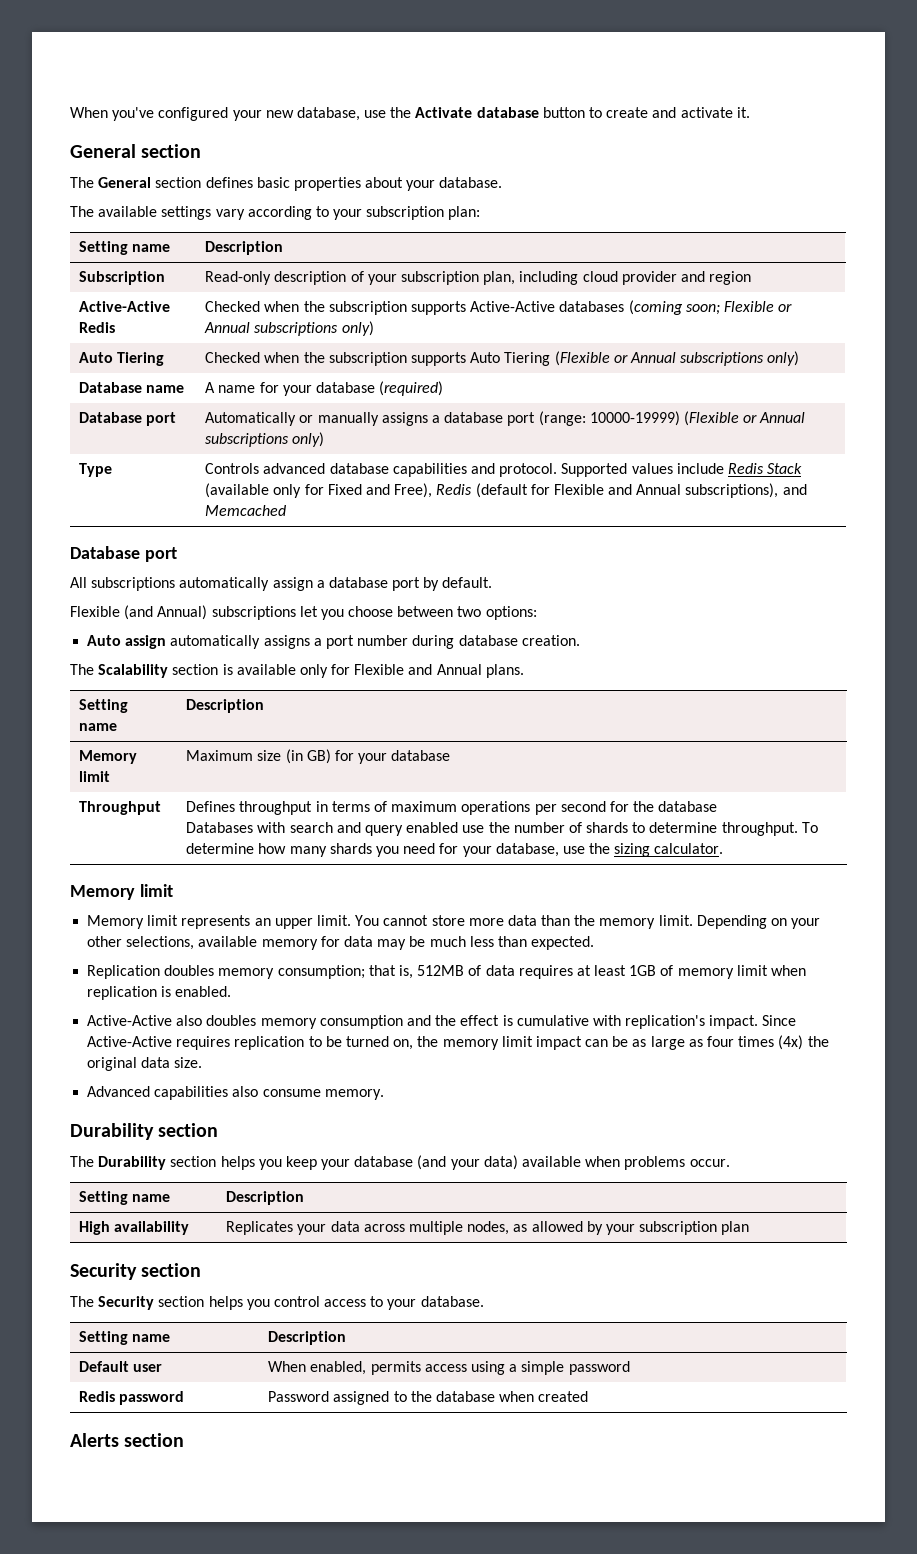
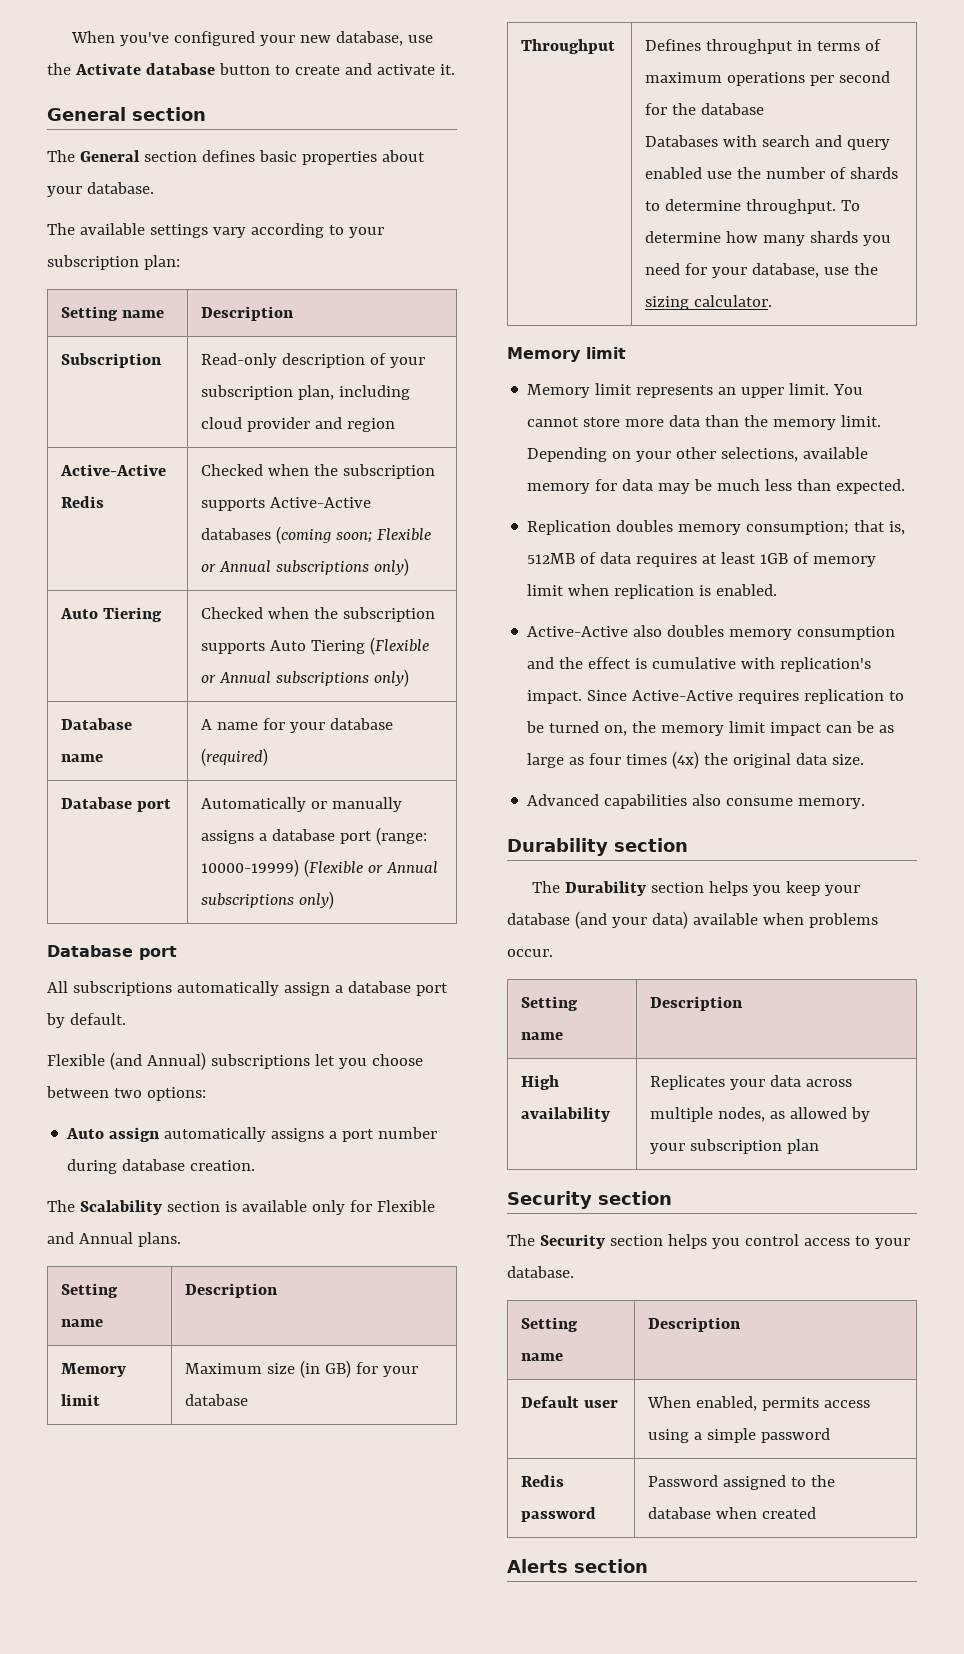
- Type | Controls advanced database capabilities and protocol. Supported values include Redis Stack (available only for Fixed and Free), Redis (default for Flexible and Annual subscriptions), and Memcached

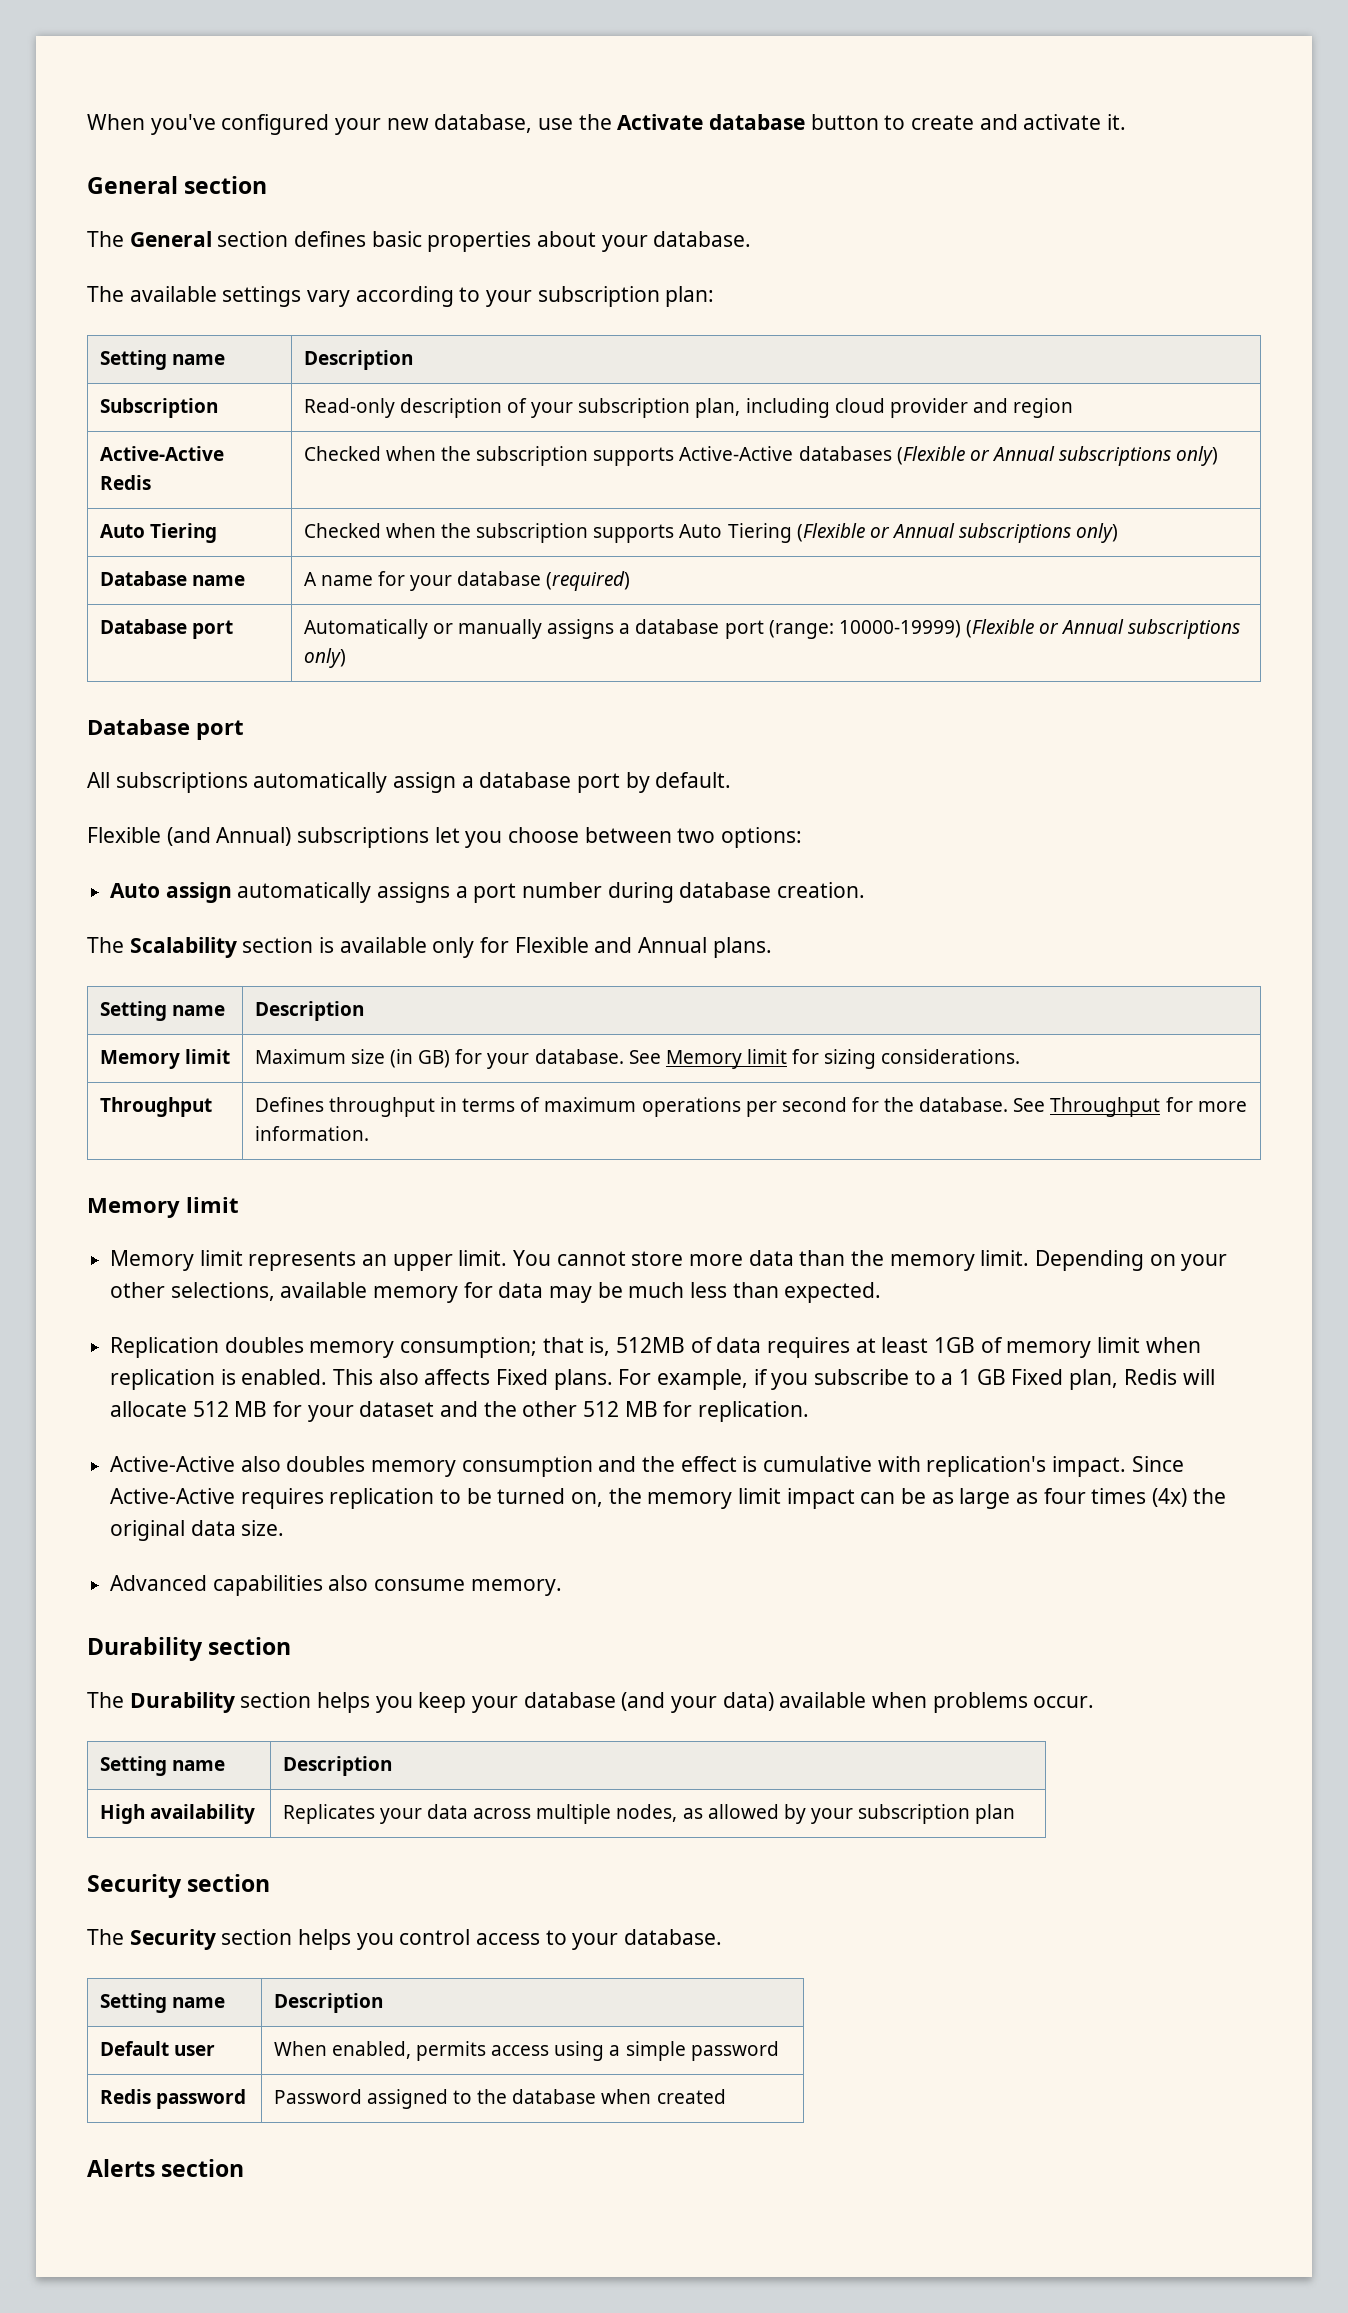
- Active-Active Redis | Checked when the subscription supports Active-Active databases (coming soon; Flexible or Annual subscriptions only)
+ Active-Active Redis | Checked when the subscription supports Active-Active databases (Flexible or Annual subscriptions only)
- Memory limit | Maximum size (in GB) for your database
+ Memory limit | Maximum size (in GB) for your database. See Memory limit for sizing considerations.
- Defines throughput in terms of maximum operations per second for the database
- Databases with search and query enabled use the number of shards to determine throughput. To determine how many shards you need for your database, use the sizing calculator.
+ Defines throughput in terms of maximum operations per second for the database. See Throughput for more information.
+ This also affects Fixed plans. For example, if you subscribe to a 1 GB Fixed plan, Redis will allocate 512 MB for your dataset and the other 512 MB for replication.

